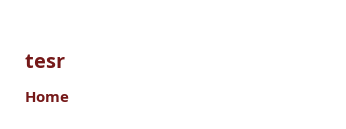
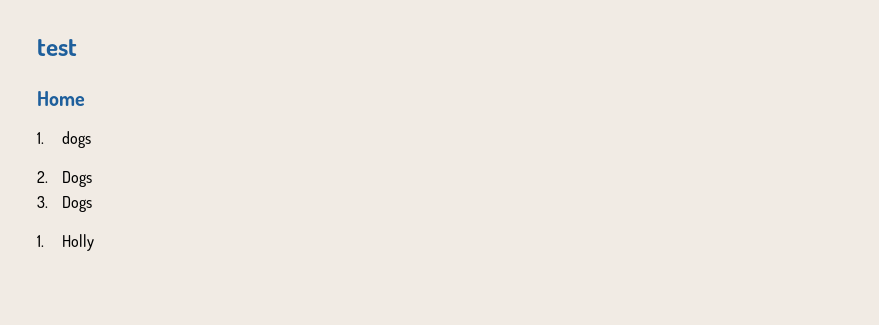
- tesr
+ test
+ 1. dogs
+ 2. Dogs
+ 3. Dogs
+ 1. Holly

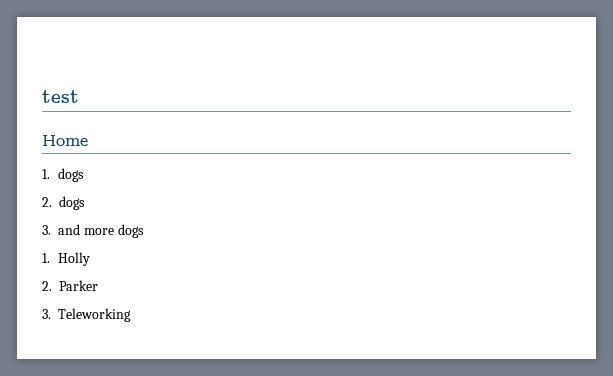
- 2. Dogs
- 3. Dogs
+ 2. dogs
+ 3. and more dogs
+ 2. Parker
+ 3. Teleworking

